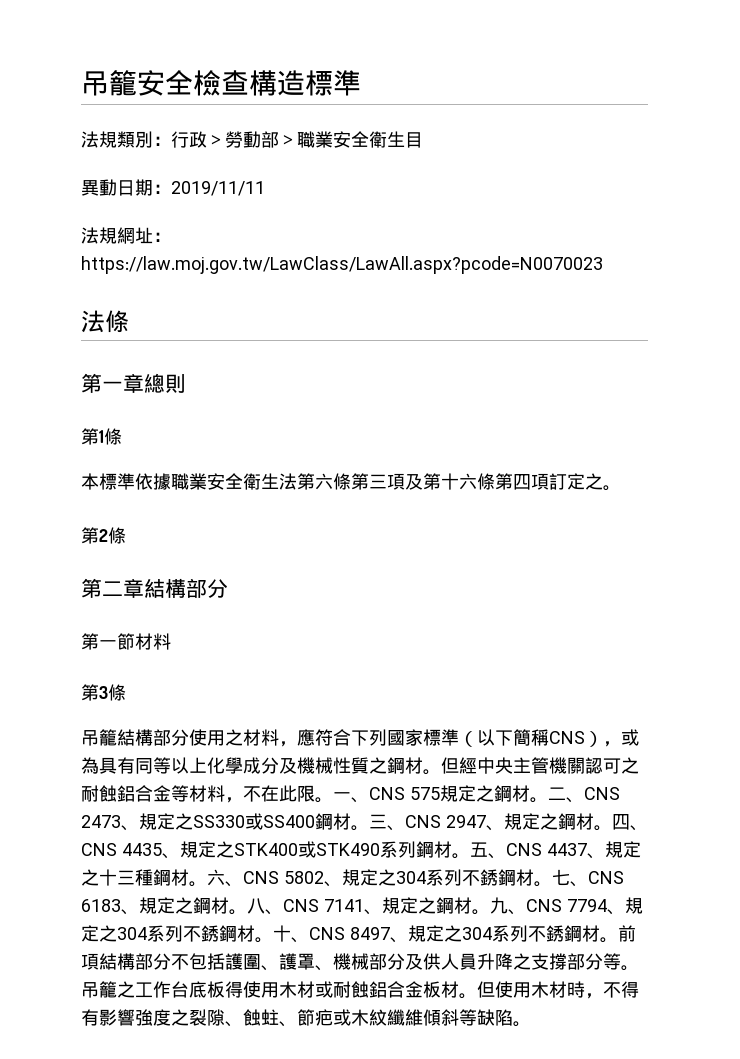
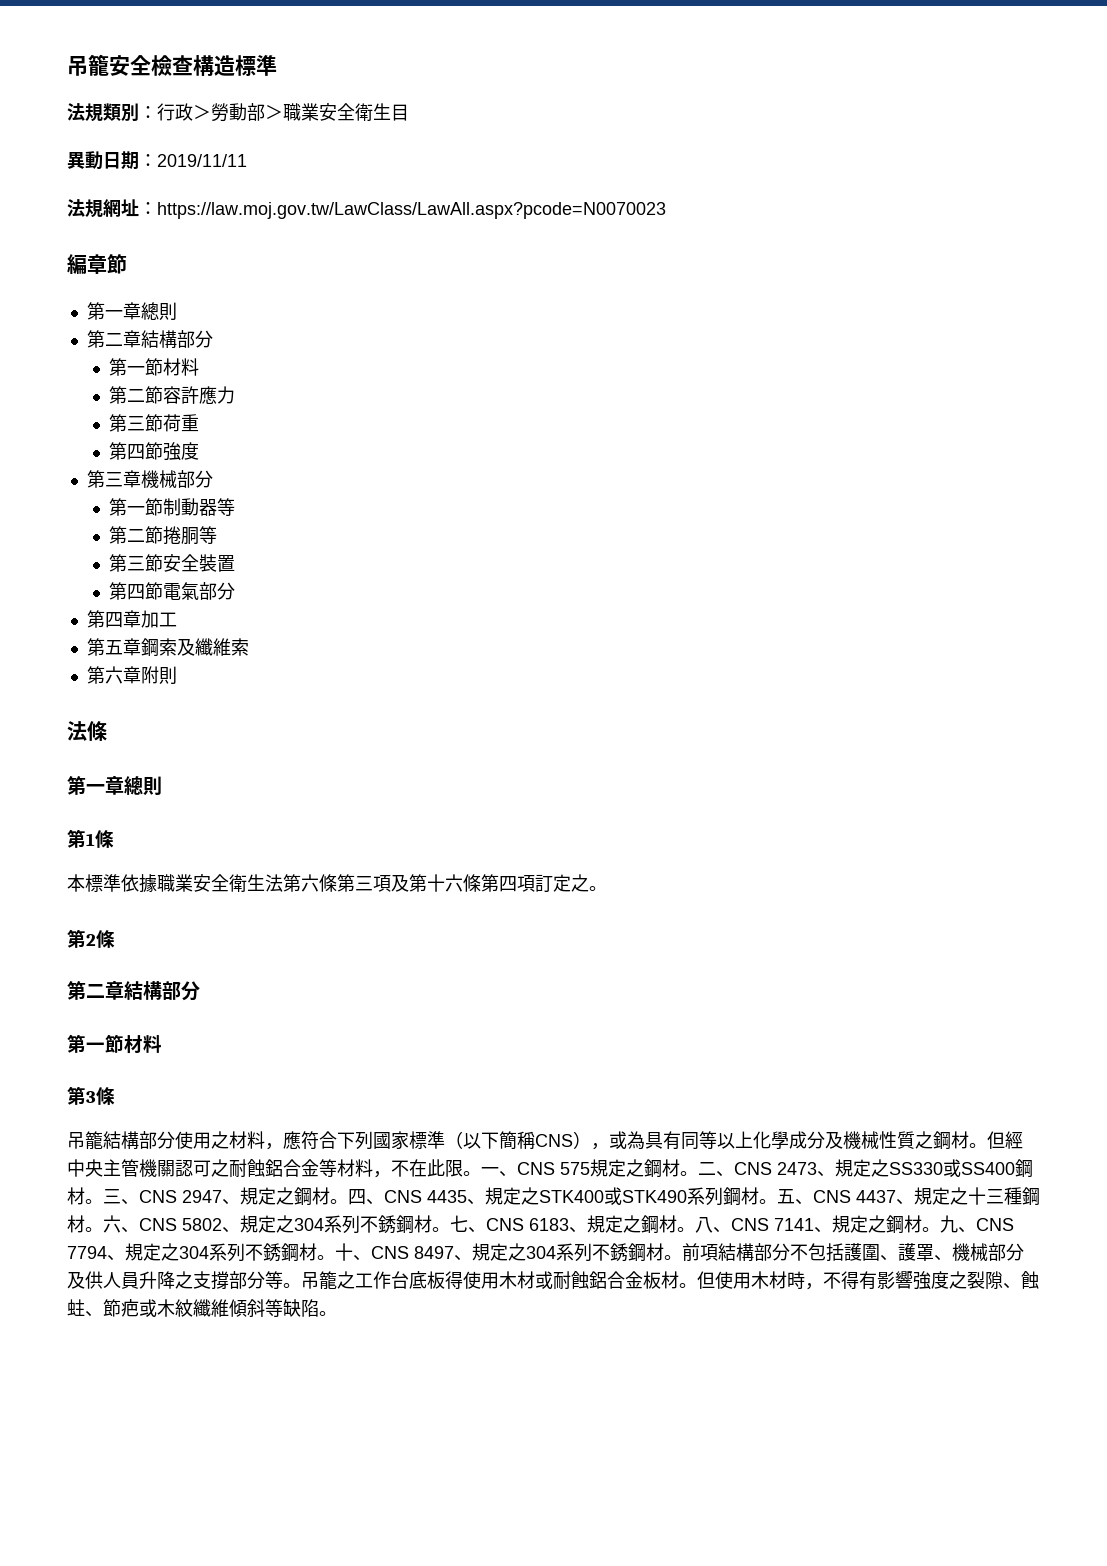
+ 編章節
+ 第一章總則
+ 第二章結構部分
+ 第一節材料
+ 第二節容許應力
+ 第三節荷重
+ 第四節強度
+ 第三章機械部分
+ 第一節制動器等
+ 第二節捲胴等
+ 第三節安全裝置
+ 第四節電氣部分
+ 第四章加工
+ 第五章鋼索及纖維索
+ 第六章附則

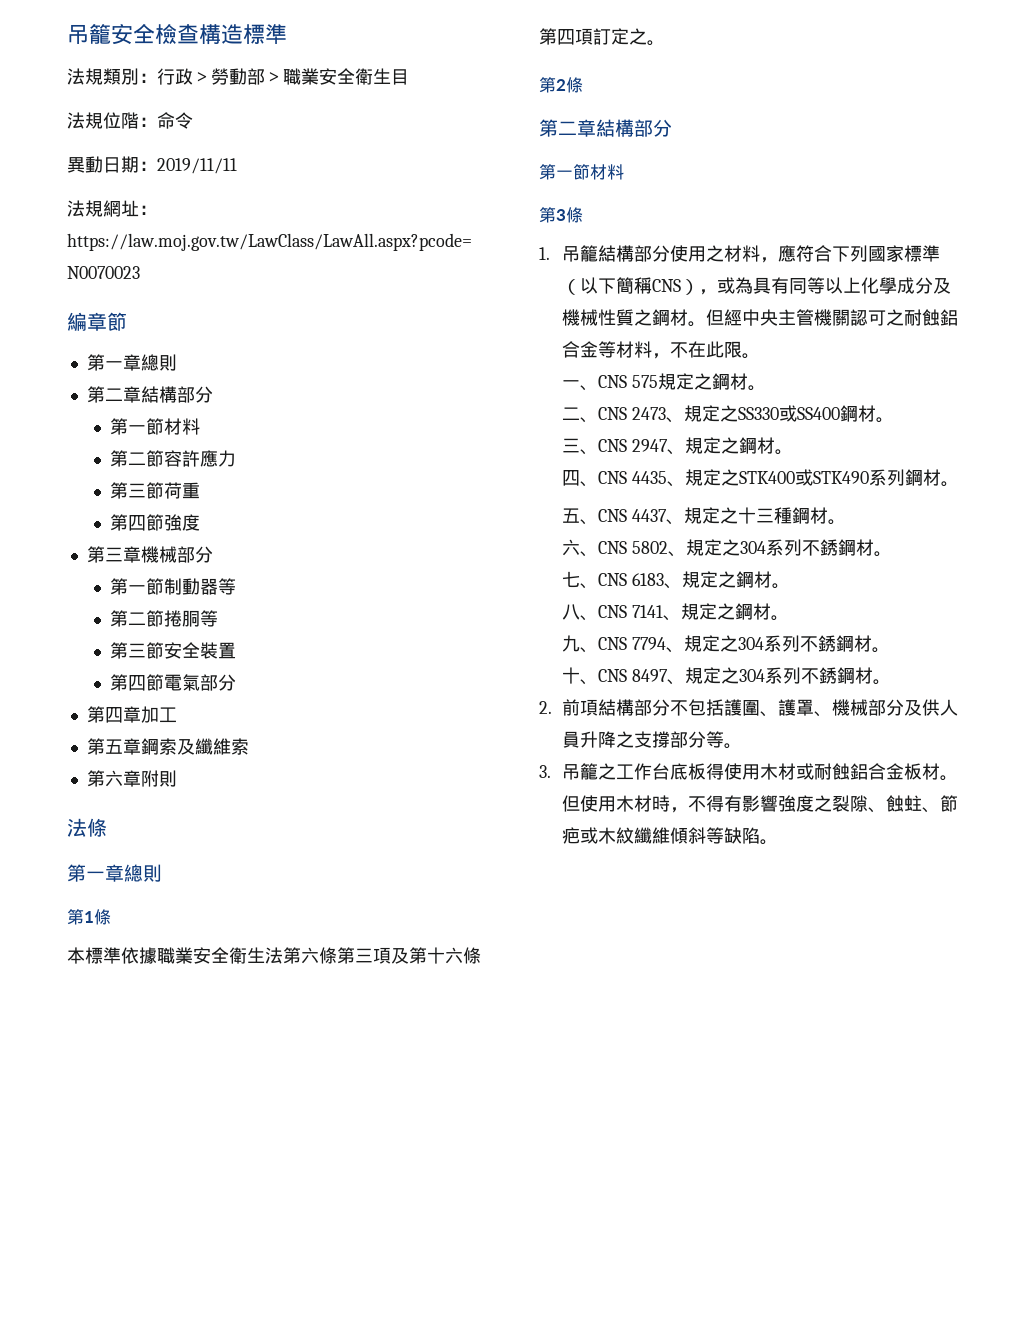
+ 法規位階：命令
- 吊籠結構部分使用之材料，應符合下列國家標準（以下簡稱CNS），或為具有同等以上化學成分及機械性質之鋼材。
+ 1.吊籠結構部分使用之材料，應符合下列國家標準（以下簡稱CNS），或為具有同等以上化學成分及機械性質之鋼材。
- 但經中央主管機關認可之耐蝕鋁合金等材料，不在此限。一、CNS 575規定之鋼材。二、CNS 2473、規定之SS330或SS400鋼材。三、CNS 2947、規定之鋼材。四、CNS 4435、規定之STK400或STK490系列鋼材。五、CNS 4437、規定之十三種鋼材。六、CNS 5802、規定之304系列不銹鋼材。七、CNS 6183、規定之鋼材。八、CNS 7141、規定之鋼材。九、CNS 7794、規定之304系列不銹鋼材。十、CNS 8497、規定之304系列不銹鋼材。前項結構部分不包括護圍、護罩、機械部分及供人員升降之支撐部分等。吊籠之工作台底板得使用木材或耐蝕鋁合金板材。
+ 但經中央主管機關認可之耐蝕鋁合金等材料，不在此限。
+ 一、CNS 575規定之鋼材。
+ 二、CNS 2473、規定之SS330或SS400鋼材。
+ 三、CNS 2947、規定之鋼材。
+ 四、CNS 4435、規定之STK400或STK490系列鋼材。
+ 五、CNS 4437、規定之十三種鋼材。
+ 六、CNS 5802、規定之304系列不銹鋼材。
+ 七、CNS 6183、規定之鋼材。
+ 八、CNS 7141、規定之鋼材。
+ 九、CNS 7794、規定之304系列不銹鋼材。
+ 十、CNS 8497、規定之304系列不銹鋼材。
+ 2.前項結構部分不包括護圍、護罩、機械部分及供人員升降之支撐部分等。
+ 3.吊籠之工作台底板得使用木材或耐蝕鋁合金板材。

